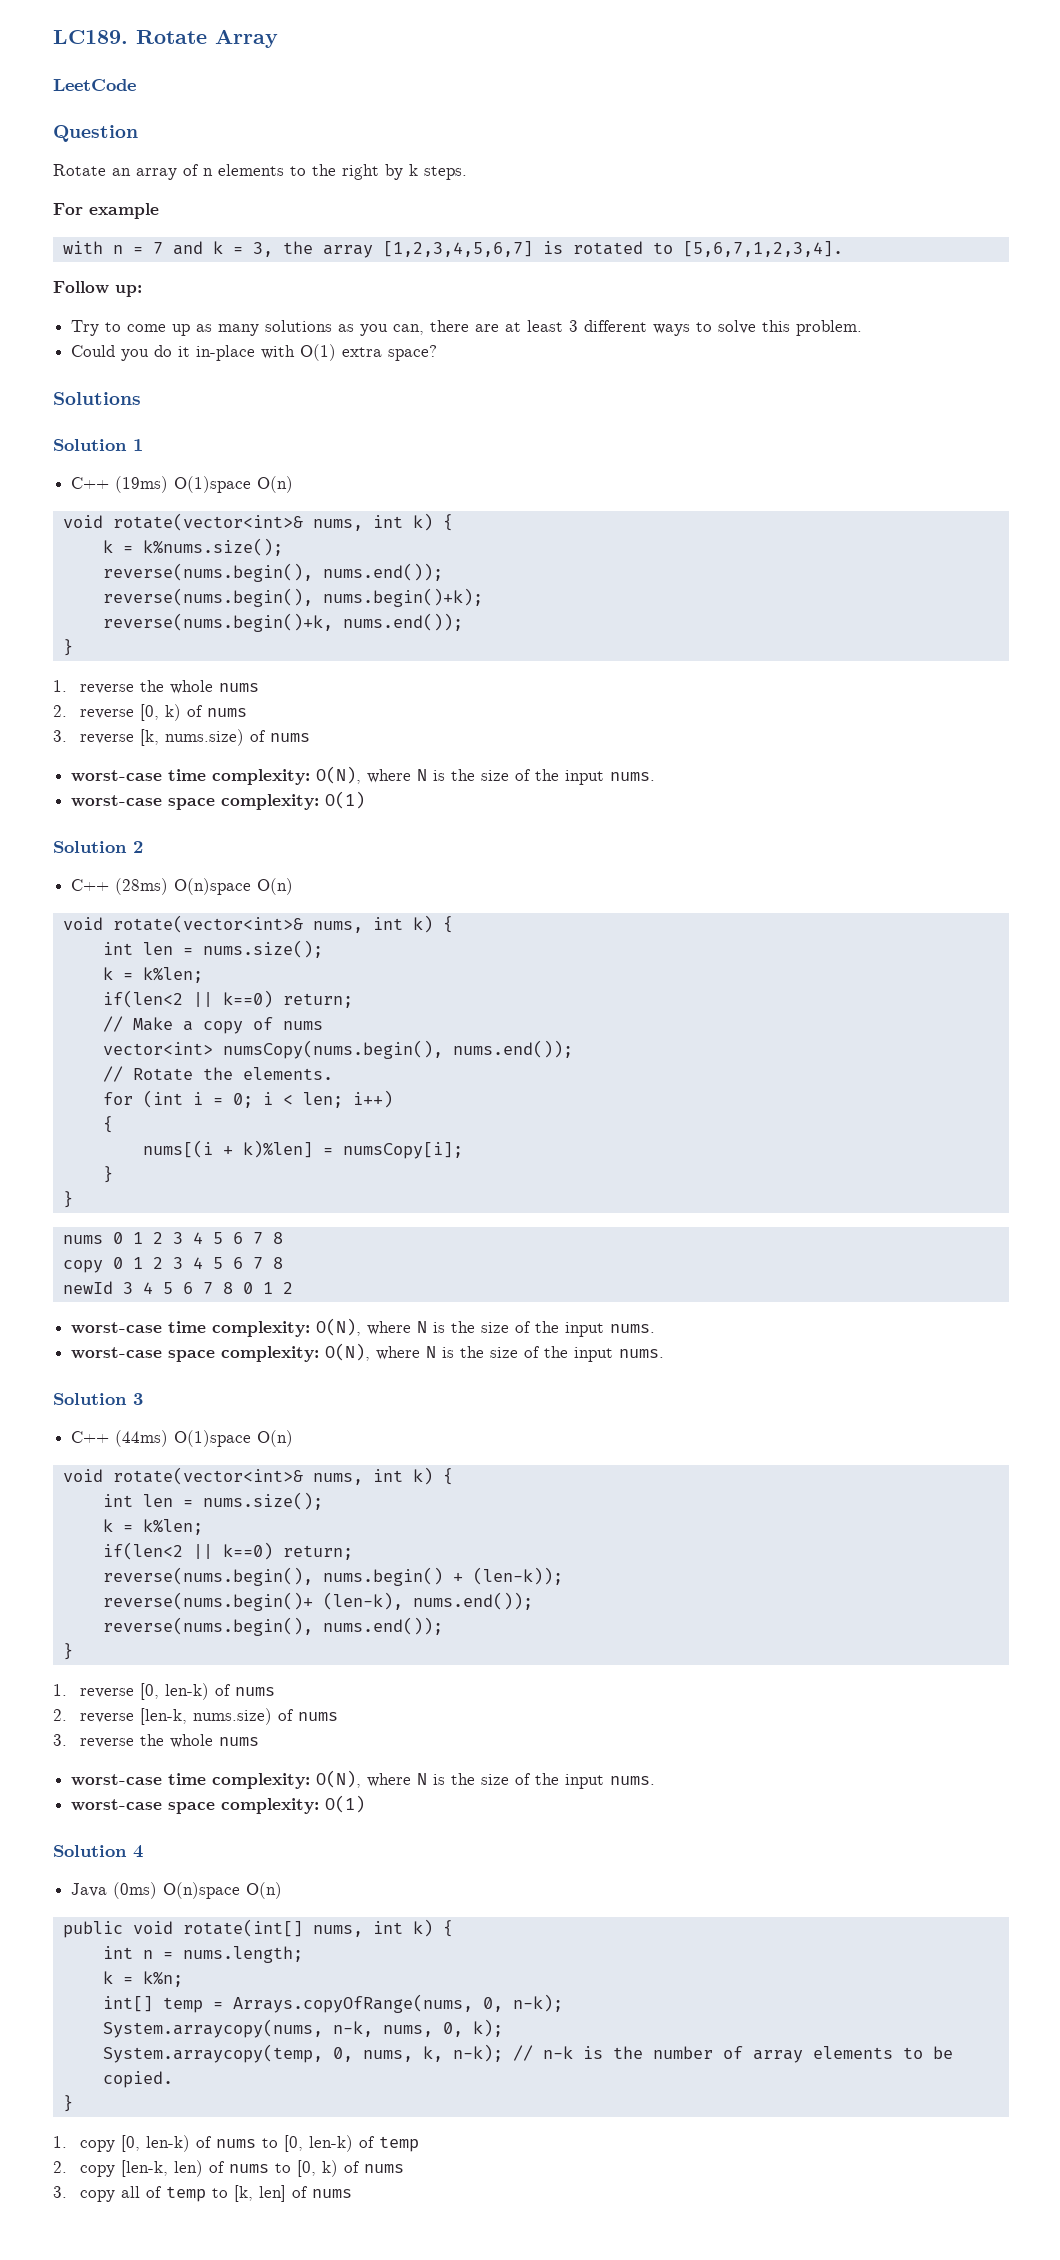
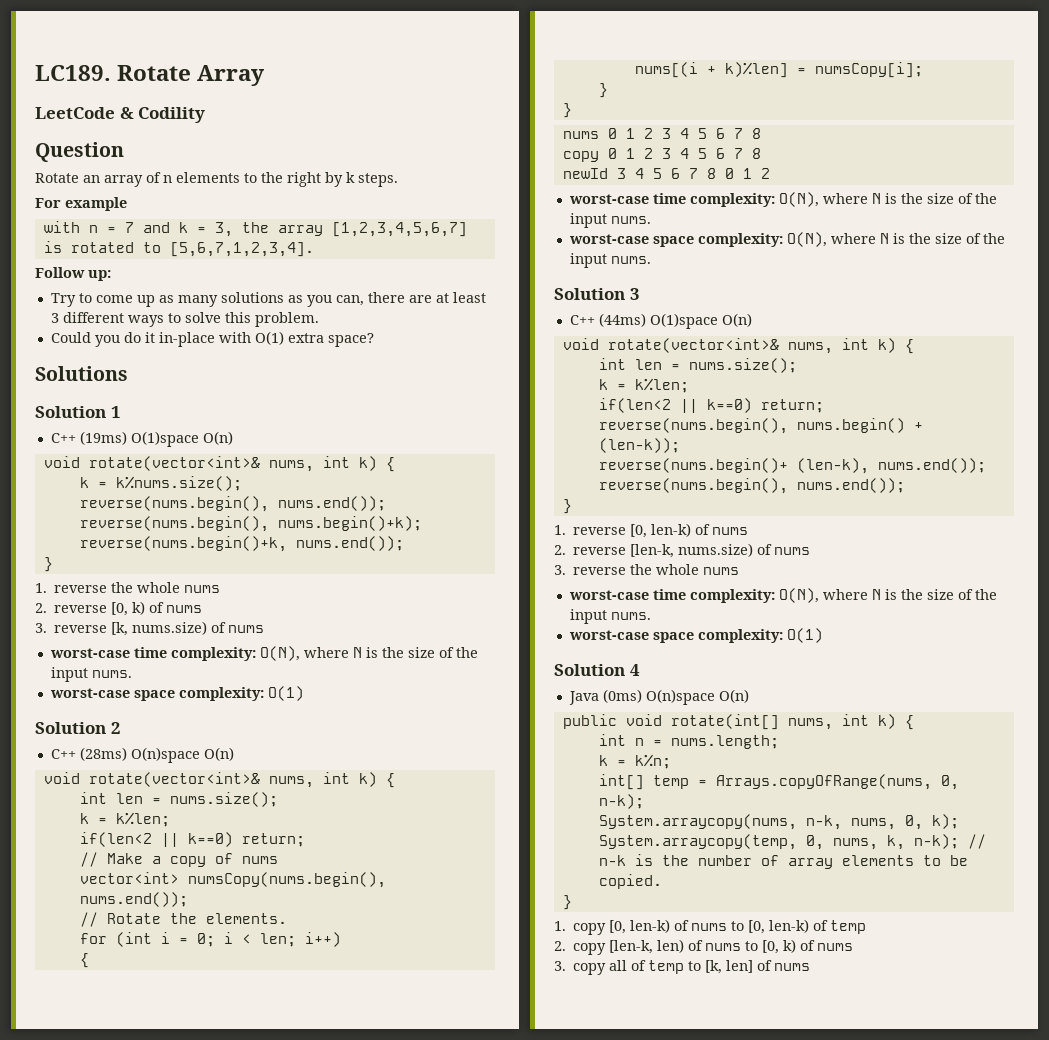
- LeetCode
+ LeetCode & Codility

